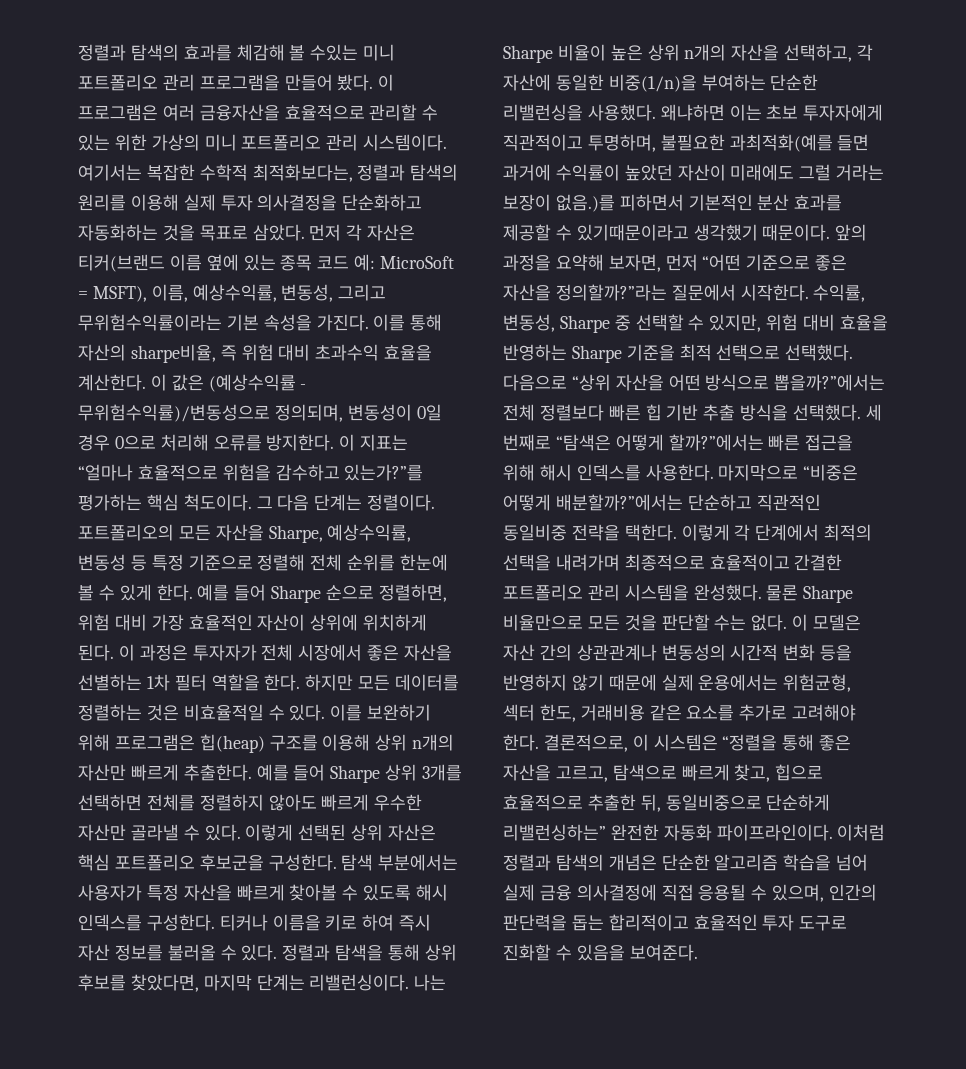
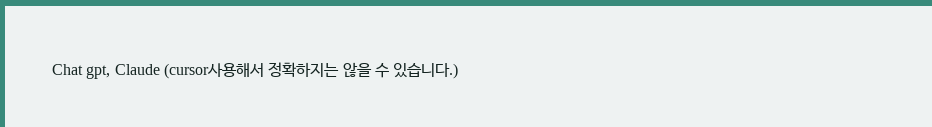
- 정렬과 탐색의 효과를 체감해 볼 수있는 미니 포트폴리오 관리 프로그램을 만들어 봤다. 이 프로그램은 여러 금융자산을 효율적으로 관리할 수 있는 위한 가상의 미니 포트폴리오 관리 시스템이다. 여기서는 복잡한 수학적 최적화보다는, 정렬과 탐색의 원리를 이용해 실제 투자 의사결정을 단순화하고 자동화하는 것을 목표로 삼았다. 먼저 각 자산은 티커(브랜드 이름 옆에 있는 종목 코드 예: MicroSoft = MSFT), 이름, 예상수익률, 변동성, 그리고 무위험수익률이라는 기본 속성을 가진다. 이를 통해 자산의 sharpe비율, 즉 위험 대비 초과수익 효율을 계산한다. 이 값은 (예상수익률 - 무위험수익률)/변동성으로 정의되며, 변동성이 0일 경우 0으로 처리해 오류를 방지한다. 이 지표는 “얼마나 효율적으로 위험을 감수하고 있는가?”를 평가하는 핵심 척도이다. 그 다음 단계는 정렬이다. 포트폴리오의 모든 자산을 Sharpe, 예상수익률, 변동성 등 특정 기준으로 정렬해 전체 순위를 한눈에 볼 수 있게 한다. 예를 들어 Sharpe 순으로 정렬하면, 위험 대비 가장 효율적인 자산이 상위에 위치하게 된다. 이 과정은 투자자가 전체 시장에서 좋은 자산을 선별하는 1차 필터 역할을 한다. 하지만 모든 데이터를 정렬하는 것은 비효율적일 수 있다. 이를 보완하기 위해 프로그램은 힙(heap) 구조를 이용해 상위 n개의 자산만 빠르게 추출한다. 예를 들어 Sharpe 상위 3개를 선택하면 전체를 정렬하지 않아도 빠르게 우수한 자산만 골라낼 수 있다. 이렇게 선택된 상위 자산은 핵심 포트폴리오 후보군을 구성한다. 탐색 부분에서는 사용자가 특정 자산을 빠르게 찾아볼 수 있도록 해시 인덱스를 구성한다. 티커나 이름을 키로 하여 즉시 자산 정보를 불러올 수 있다. 정렬과 탐색을 통해 상위 후보를 찾았다면, 마지막 단계는 리밸런싱이다. 나는 Sharpe 비율이 높은 상위 n개의 자산을 선택하고, 각 자산에 동일한 비중(1/n)을 부여하는 단순한 리밸런싱을 사용했다. 왜냐하면 이는 초보 투자자에게 직관적이고 투명하며, 불필요한 과최적화(예를 들면 과거에 수익률이 높았던 자산이 미래에도 그럴 거라는 보장이 없음.)를 피하면서 기본적인 분산 효과를 제공할 수 있기때문이라고 생각했기 때문이다. 앞의 과정을 요약해 보자면, 먼저 “어떤 기준으로 좋은 자산을 정의할까?”라는 질문에서 시작한다. 수익률, 변동성, Sharpe 중 선택할 수 있지만, 위험 대비 효율을 반영하는 Sharpe 기준을 최적 선택으로 선택했다. 다음으로 “상위 자산을 어떤 방식으로 뽑을까?”에서는 전체 정렬보다 빠른 힙 기반 추출 방식을 선택했다. 세 번째로 “탐색은 어떻게 할까?”에서는 빠른 접근을 위해 해시 인덱스를 사용한다. 마지막으로 “비중은 어떻게 배분할까?”에서는 단순하고 직관적인 동일비중 전략을 택한다. 이렇게 각 단계에서 최적의 선택을 내려가며 최종적으로 효율적이고 간결한 포트폴리오 관리 시스템을 완성했다. 물론 Sharpe 비율만으로 모든 것을 판단할 수는 없다. 이 모델은 자산 간의 상관관계나 변동성의 시간적 변화 등을 반영하지 않기 때문에 실제 운용에서는 위험균형, 섹터 한도, 거래비용 같은 요소를 추가로 고려해야 한다. 결론적으로, 이 시스템은 “정렬을 통해 좋은 자산을 고르고, 탐색으로 빠르게 찾고, 힙으로 효율적으로 추출한 뒤, 동일비중으로 단순하게 리밸런싱하는” 완전한 자동화 파이프라인이다. 이처럼 정렬과 탐색의 개념은 단순한 알고리즘 학습을 넘어 실제 금융 의사결정에 직접 응용될 수 있으며, 인간의 판단력을 돕는 합리적이고 효율적인 투자 도구로 진화할 수 있음을 보여준다.
+ Chat gpt, Claude (cursor사용해서 정확하지는 않을 수 있습니다.)

